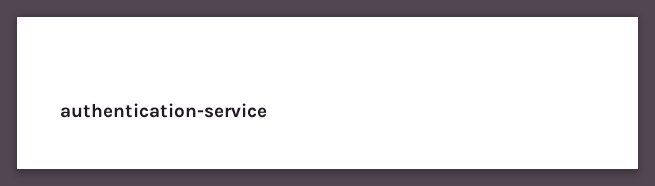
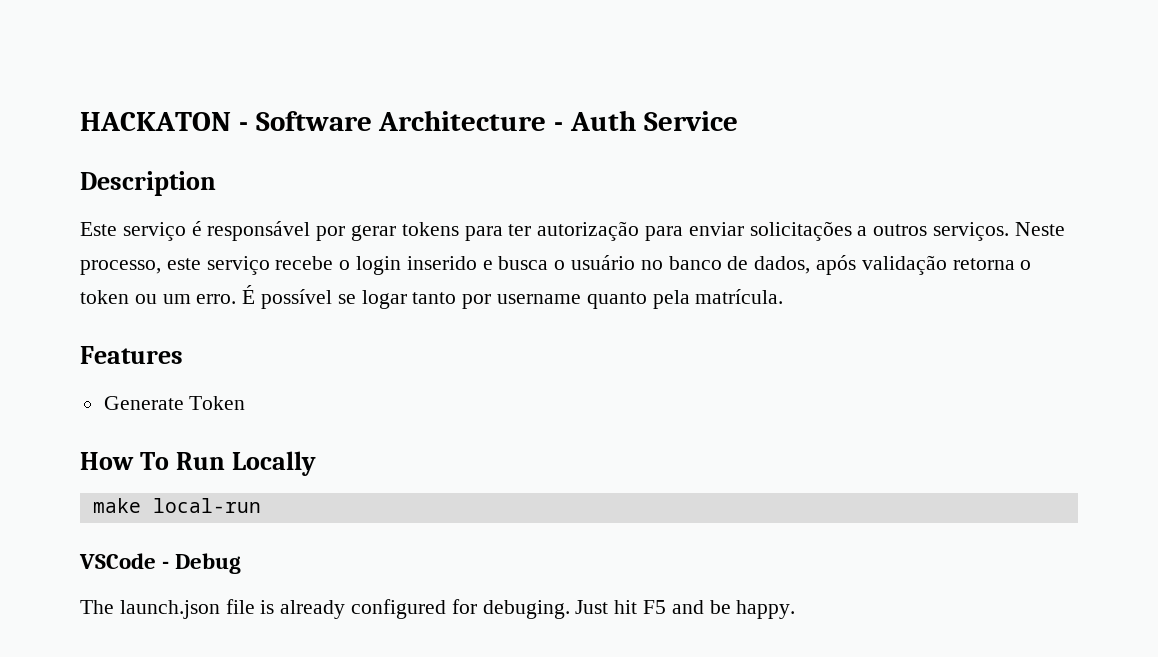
- authentication-service
+ HACKATON - Software Architecture - Auth Service
+ Description
+ Este serviço é responsável por gerar tokens para ter autorização para enviar solicitações a outros serviços. Neste processo, este serviço recebe o login inserido e busca o usuário no banco de dados, após validação retorna o token ou um erro. É possível se logar tanto por username quanto pela matrícula.
+ Features
+ Generate Token
+ How To Run Locally
+ make local-run
+ VSCode - Debug
+ The launch.json file is already configured for debuging. Just hit F5 and be happy.

